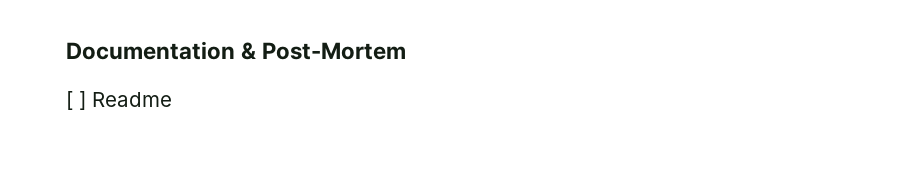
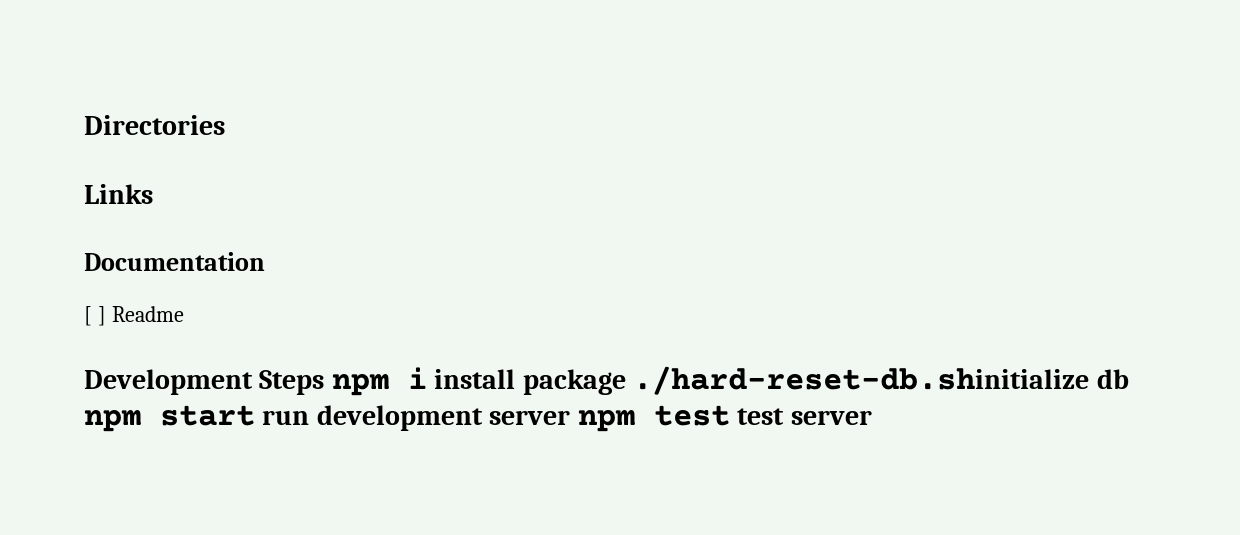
+ Directories
+ Links
- Documentation & Post-Mortem
+ Documentation
+ Development Steps npm i install package ./hard-reset-db.shinitialize db npm start run development server npm test test server

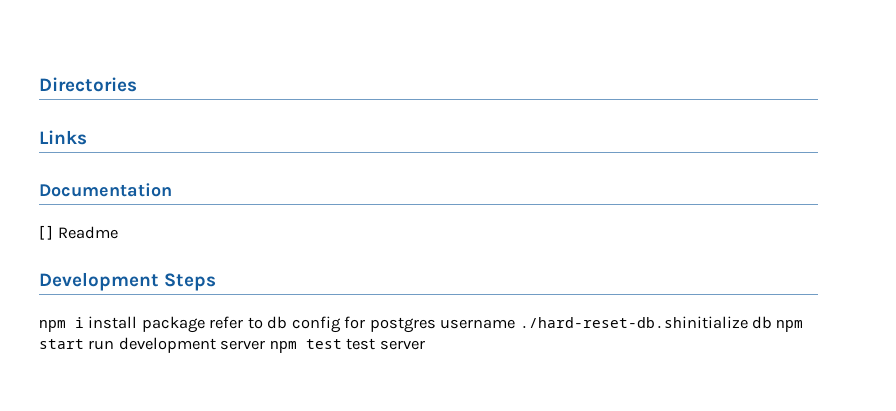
- Development Steps npm i install package ./hard-reset-db.shinitialize db npm start run development server npm test test server
+ Development Steps
+ npm i install package refer to db config for postgres username ./hard-reset-db.shinitialize db npm start run development server npm test test server

